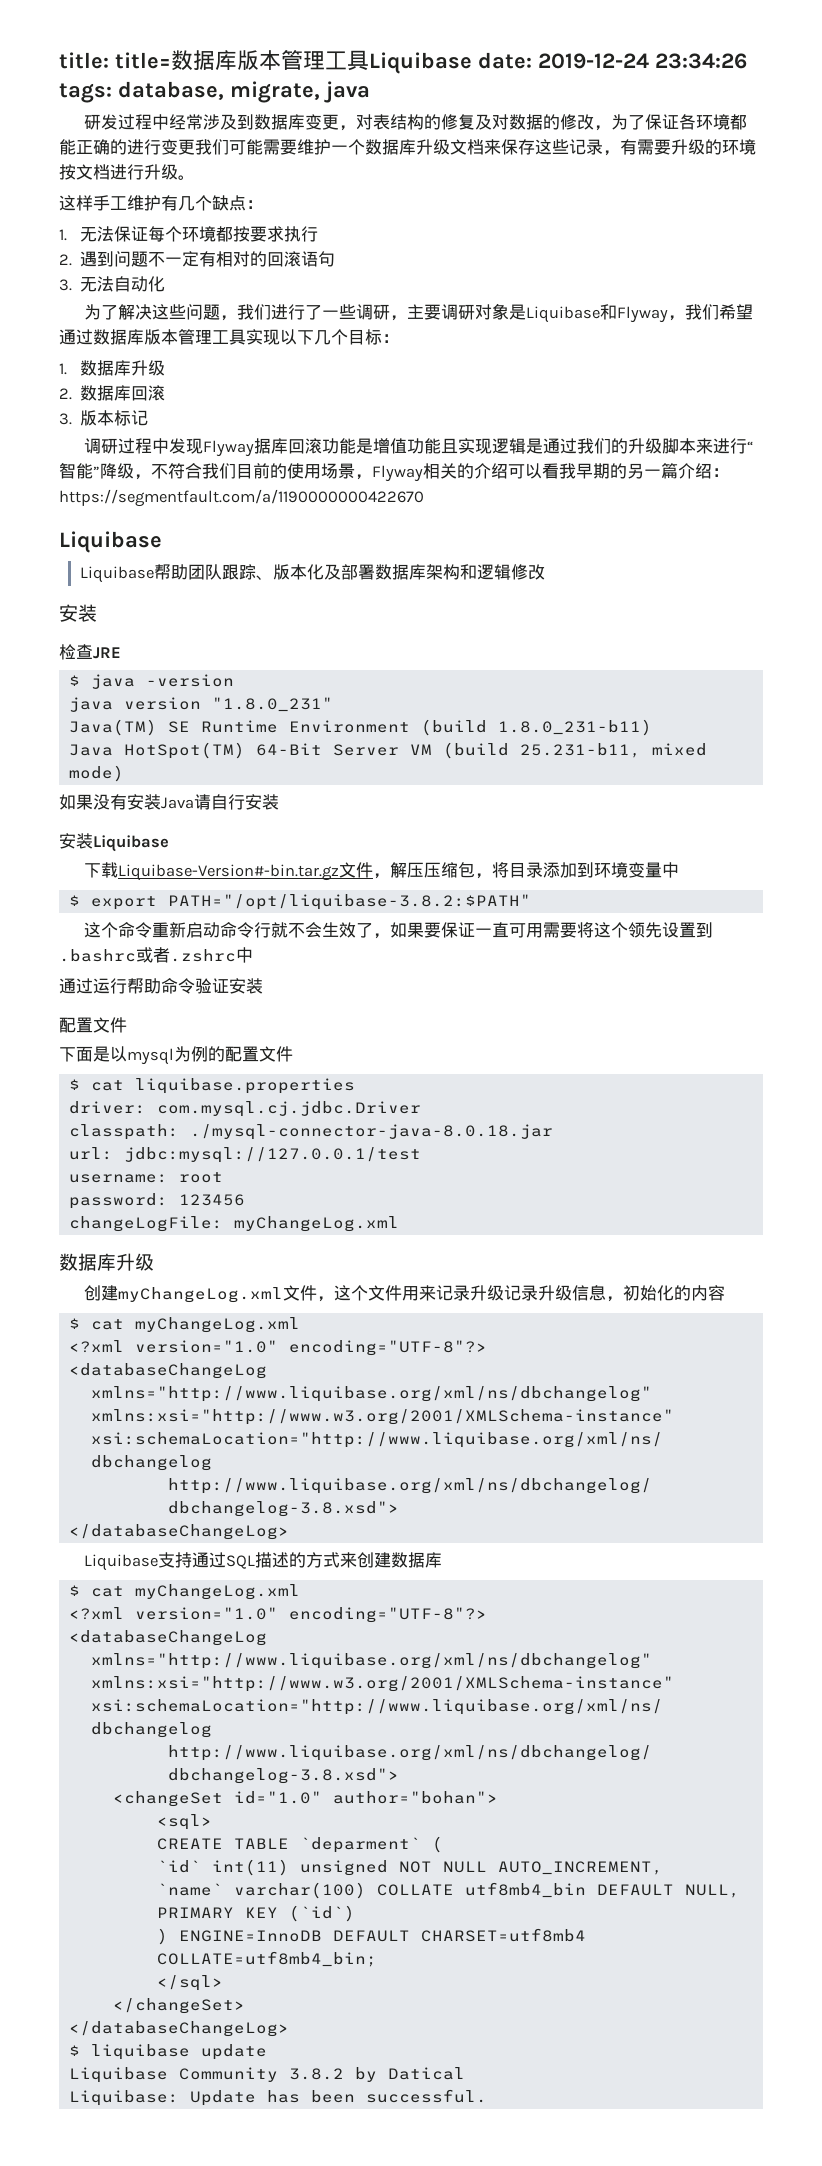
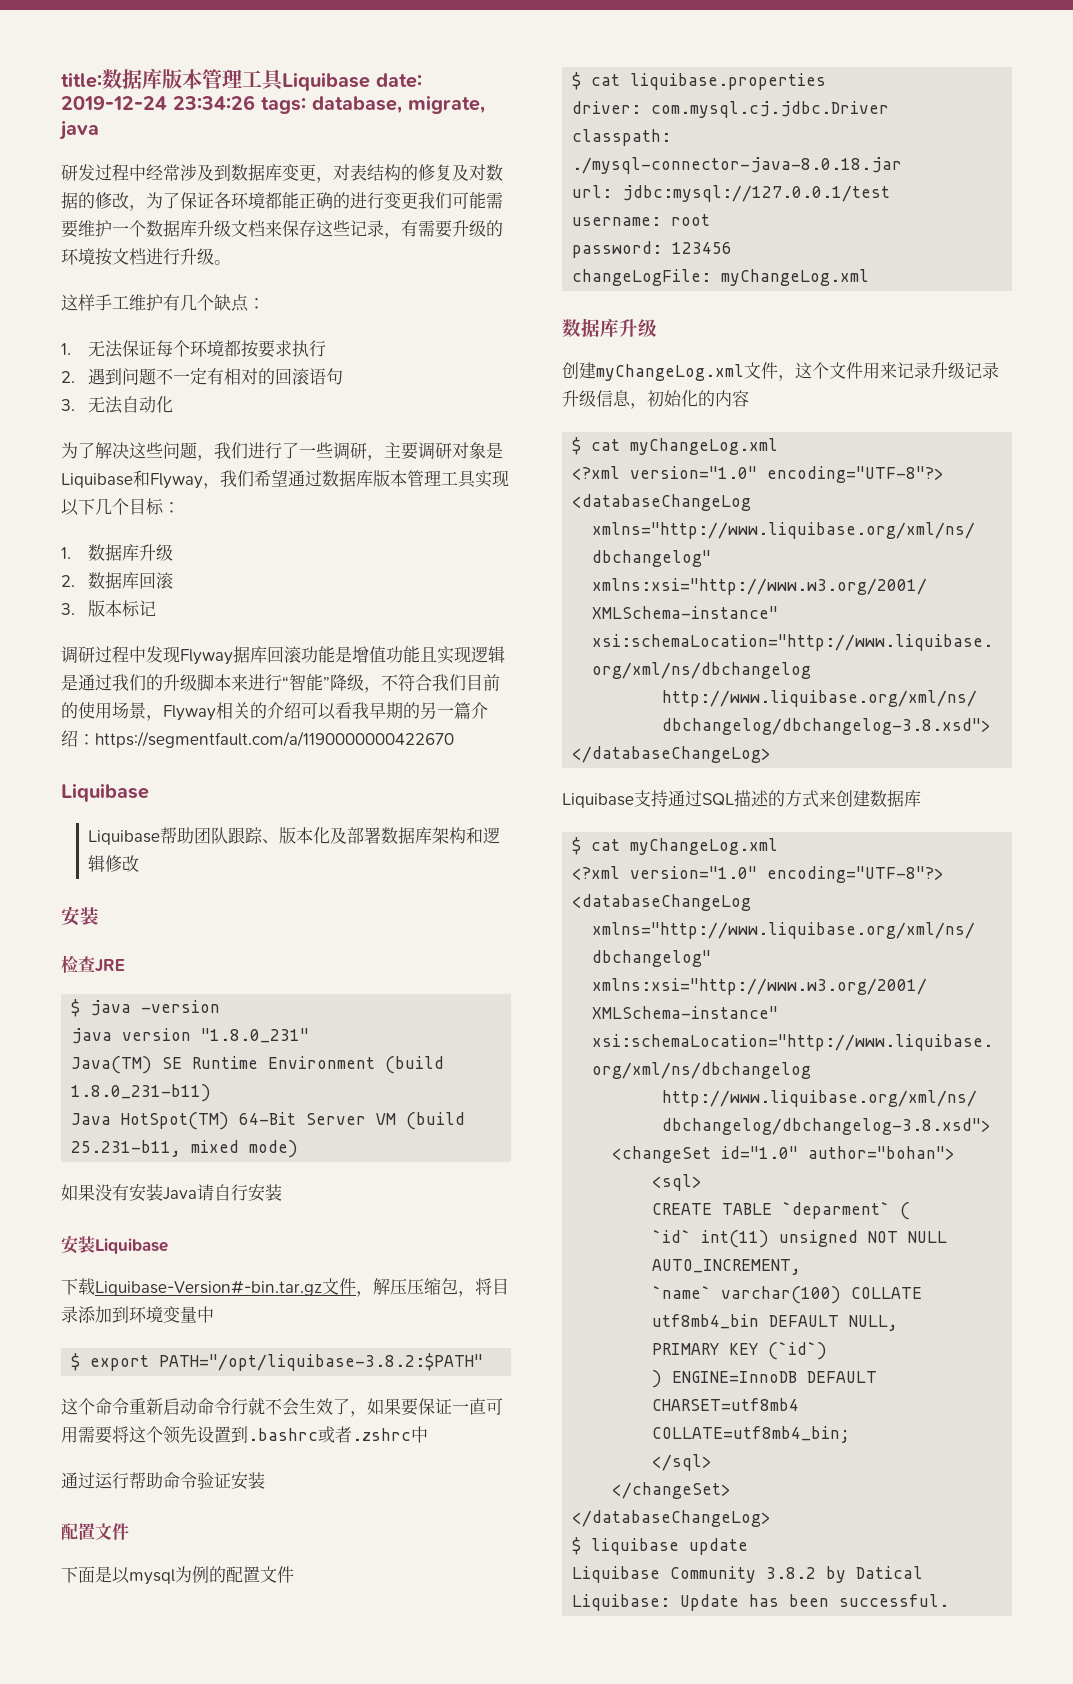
- title: title=数据库版本管理工具Liquibase date: 2019-12-24 23:34:26 tags: database, migrate, java
+ title:数据库版本管理工具Liquibase date: 2019-12-24 23:34:26 tags: database, migrate, java

